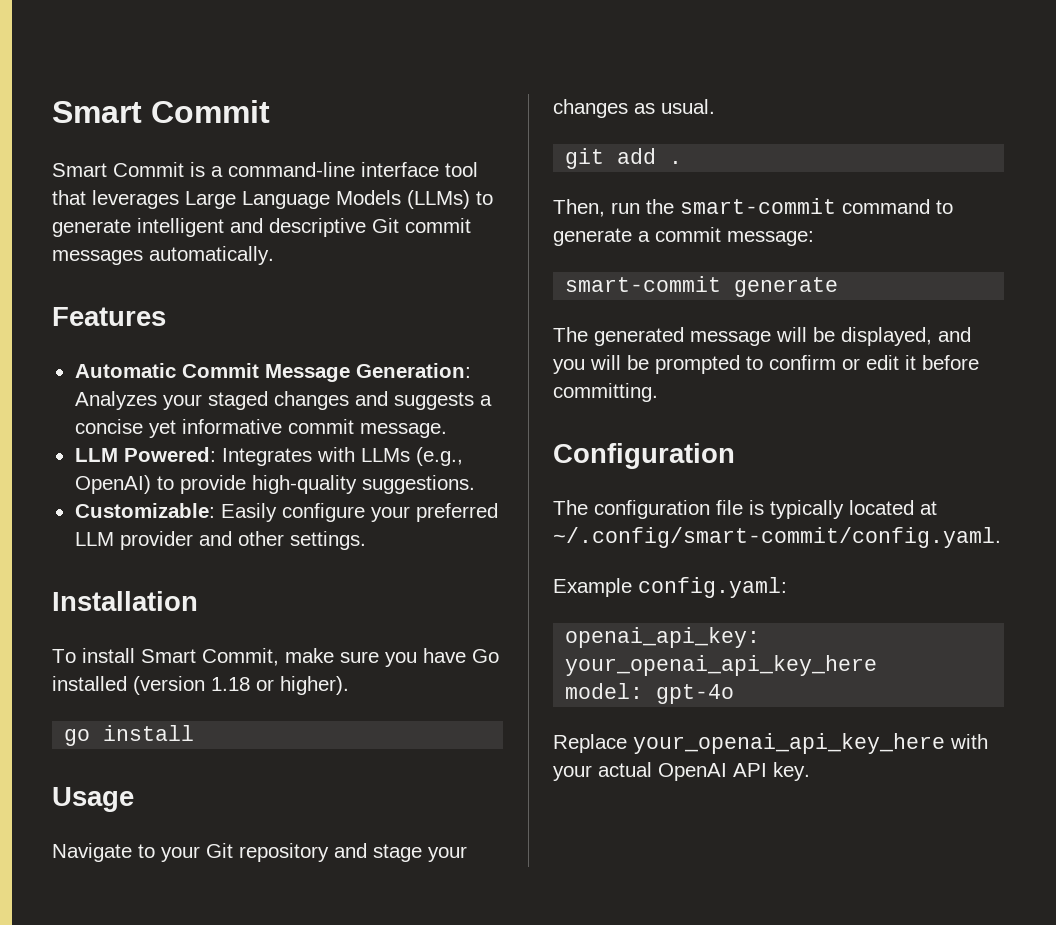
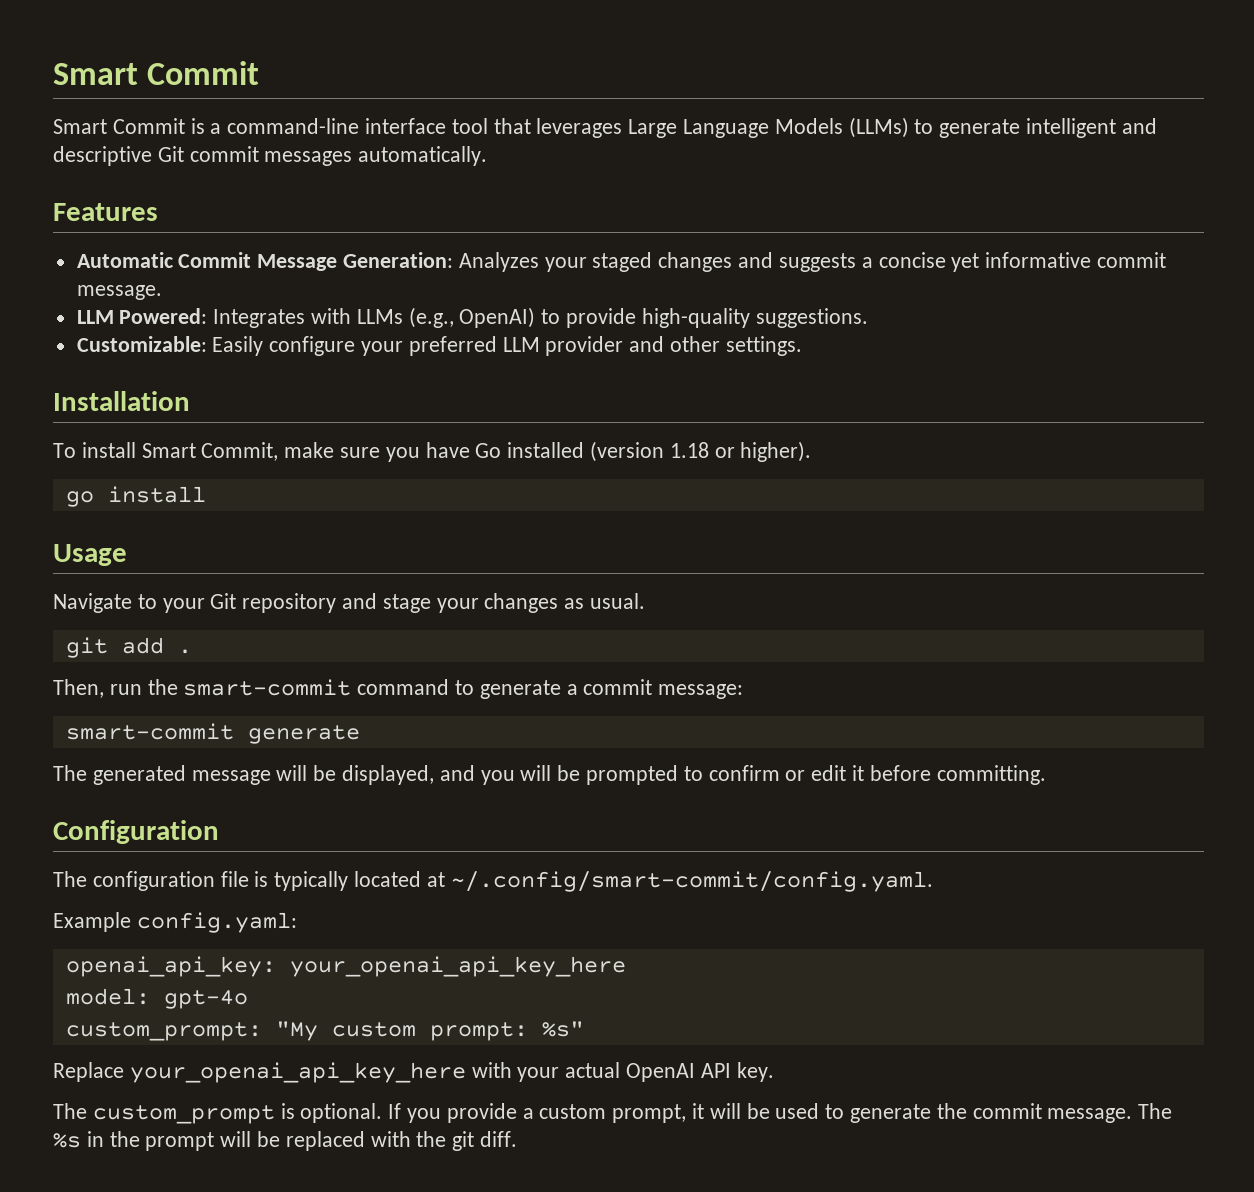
+ custom_prompt: "My custom prompt: %s"
+ The custom_prompt is optional. If you provide a custom prompt, it will be used to generate the commit message. The %s in the prompt will be replaced with the git diff.

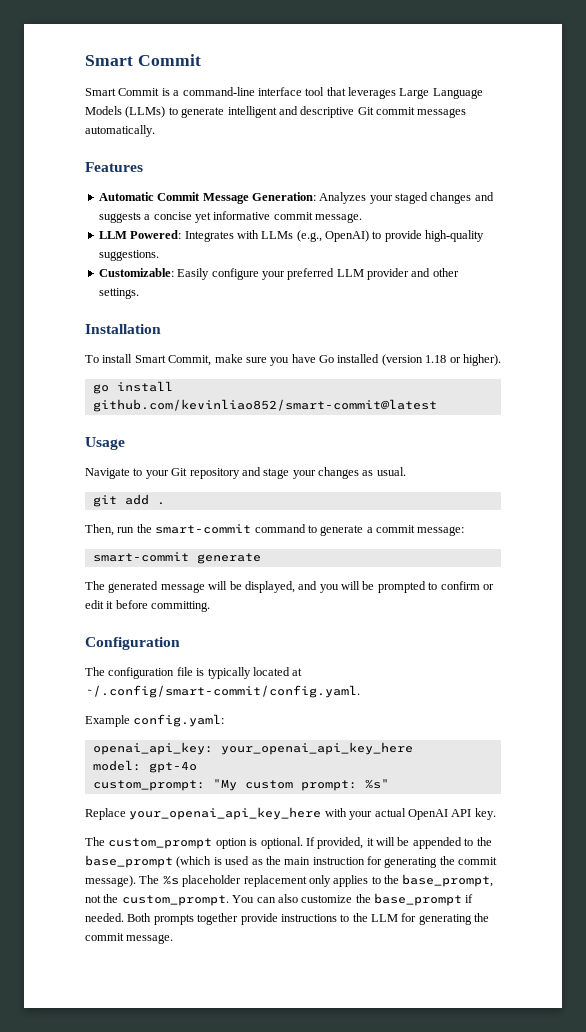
- go install
+ go install github.com/kevinliao852/smart-commit@latest
- The custom_prompt is optional.
+ The custom_prompt option is optional.
- If you provide a custom prompt, it will be used to generate the commit message. The %s in the prompt will be replaced with the git diff.
+ If provided, it will be appended to the base_prompt (which is used as the main instruction for generating the commit message). The %s placeholder replacement only applies to the base_prompt, not the custom_prompt. You can also customize the base_prompt if needed. Both prompts together provide instructions to the LLM for generating the commit message.

